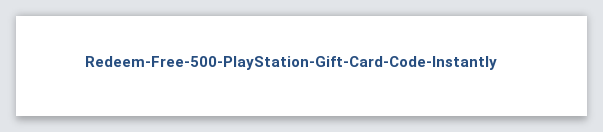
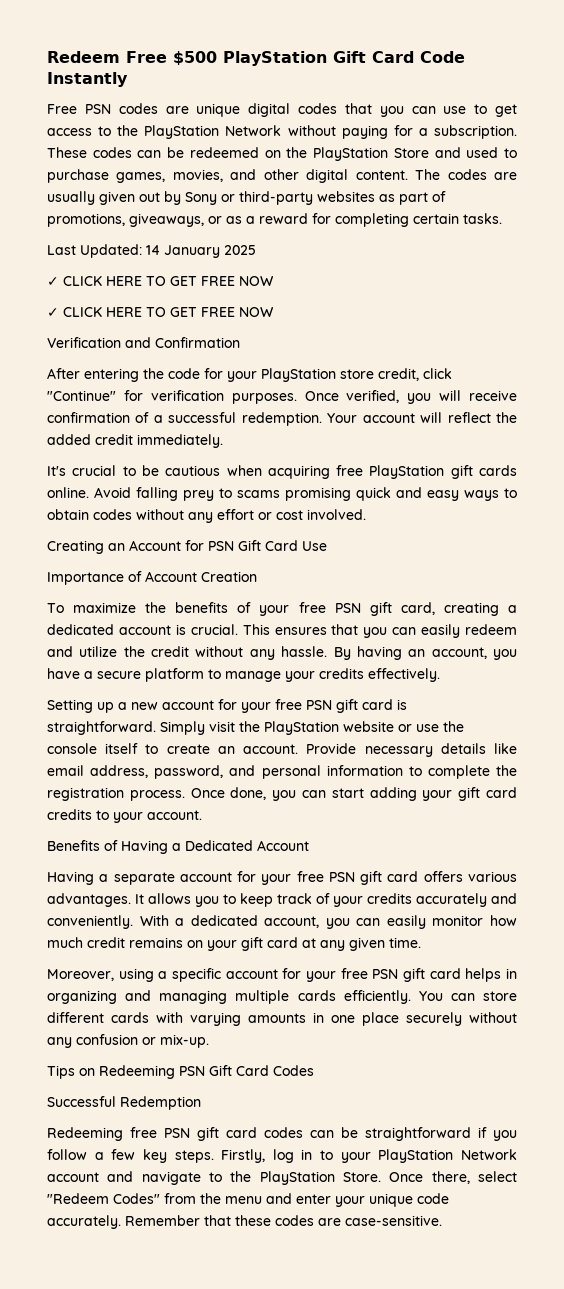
- Redeem-Free-500-PlayStation-Gift-Card-Code-Instantly
+ Redeem Free $500 PlayStation Gift Card Code Instantly
+ Free PSN codes are unique digital codes that you can use to get access to the PlayStation Network without paying for a subscription. These codes can be redeemed on the PlayStation Store and used to purchase games, movies, and other digital content. The codes are usually given out by Sony or third-party websites as part of promotions, giveaways, or as a reward for completing certain tasks.
+ Last Updated: 14 January 2025
+ ✓ CLICK HERE TO GET FREE NOW
+ ✓ CLICK HERE TO GET FREE NOW
+ Verification and Confirmation
+ After entering the code for your PlayStation store credit, click "Continue" for verification purposes. Once verified, you will receive confirmation of a successful redemption. Your account will reflect the added credit immediately.
+ It's crucial to be cautious when acquiring free PlayStation gift cards online. Avoid falling prey to scams promising quick and easy ways to obtain codes without any effort or cost involved.
+ Creating an Account for PSN Gift Card Use
+ Importance of Account Creation
+ To maximize the benefits of your free PSN gift card, creating a dedicated account is crucial. This ensures that you can easily redeem and utilize the credit without any hassle. By having an account, you have a secure platform to manage your credits effectively.
+ Setting up a new account for your free PSN gift card is straightforward. Simply visit the PlayStation website or use the console itself to create an account. Provide necessary details like email address, password, and personal information to complete the registration process. Once done, you can start adding your gift card credits to your account.
+ Benefits of Having a Dedicated Account
+ Having a separate account for your free PSN gift card offers various advantages. It allows you to keep track of your credits accurately and conveniently. With a dedicated account, you can easily monitor how much credit remains on your gift card at any given time.
+ Moreover, using a specific account for your free PSN gift card helps in organizing and managing multiple cards efficiently. You can store different cards with varying amounts in one place securely without any confusion or mix-up.
+ Tips on Redeeming PSN Gift Card Codes
+ Successful Redemption
+ Redeeming free PSN gift card codes can be straightforward if you follow a few key steps. Firstly, log in to your PlayStation Network account and navigate to the PlayStation Store. Once there, select "Redeem Codes" from the menu and enter your unique code accurately. Remember that these codes are case-sensitive.

